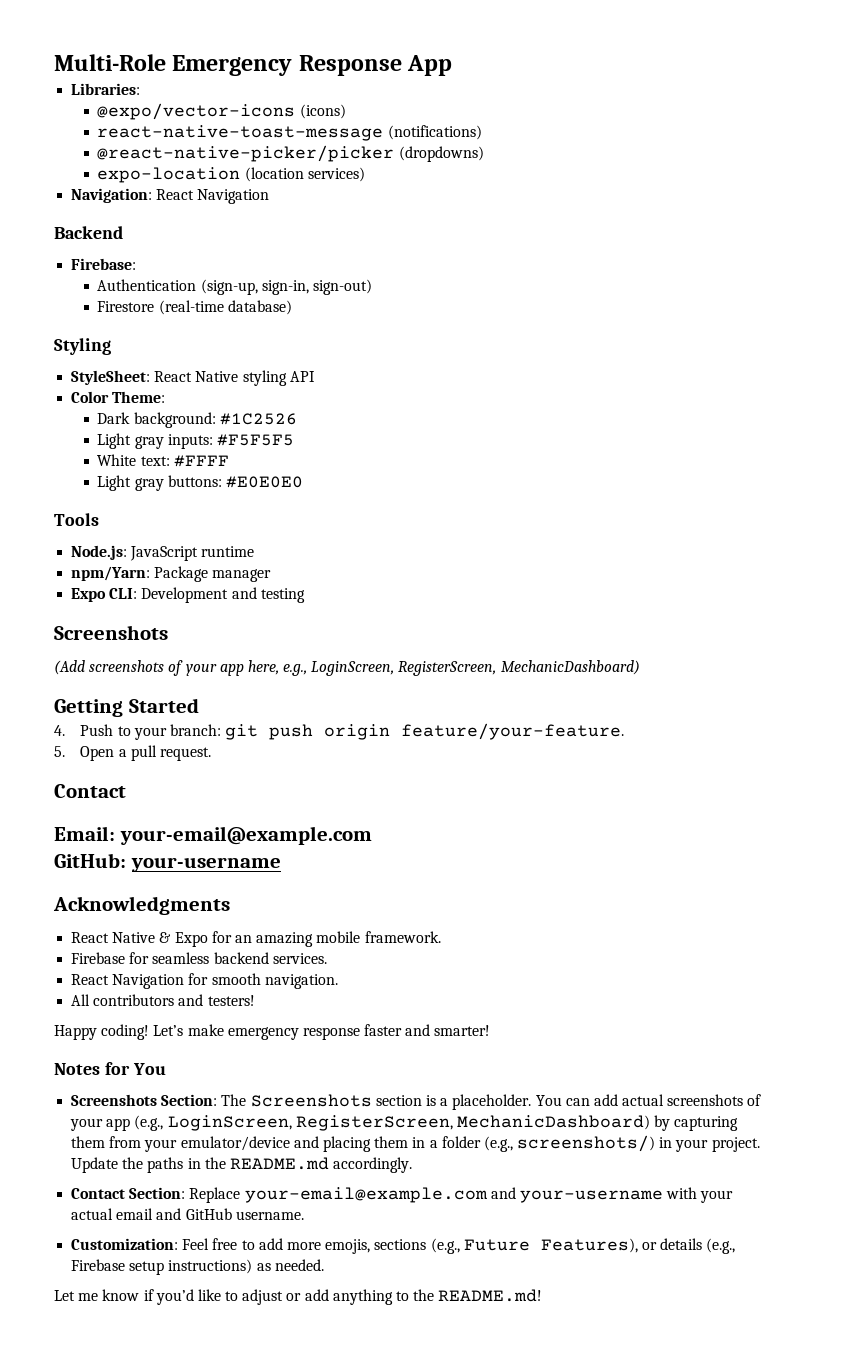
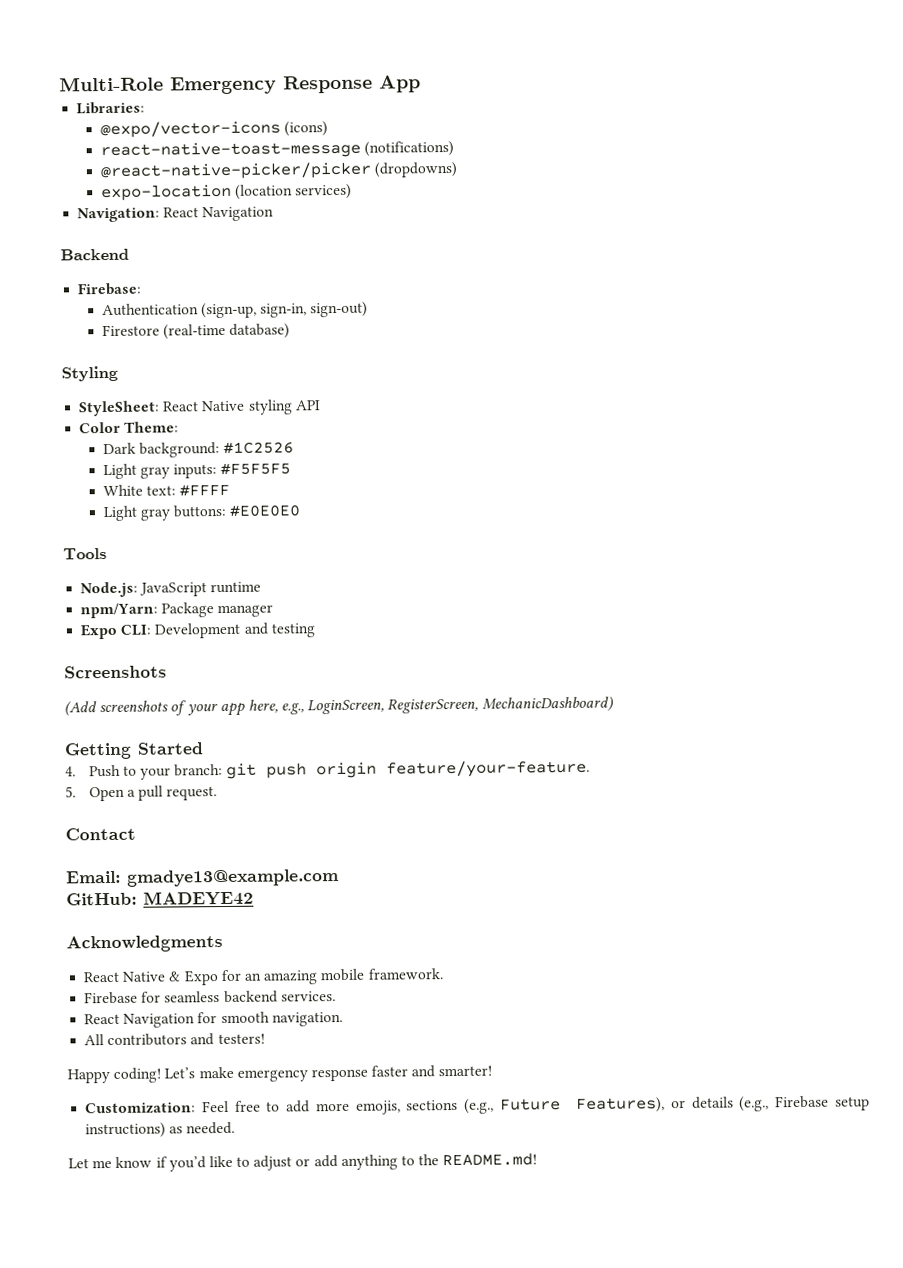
- Email: your-email@example.com
+ Email: gmadye13@example.com
- GitHub: your-username
+ GitHub: MADEYE42
- Notes for You
- Screenshots Section: The Screenshots section is a placeholder. You can add actual screenshots of your app (e.g., LoginScreen, RegisterScreen, MechanicDashboard) by capturing them from your emulator/device and placing them in a folder (e.g., screenshots/) in your project. Update the paths in the README.md accordingly.
- Contact Section: Replace your-email@example.com and your-username with your actual email and GitHub username.

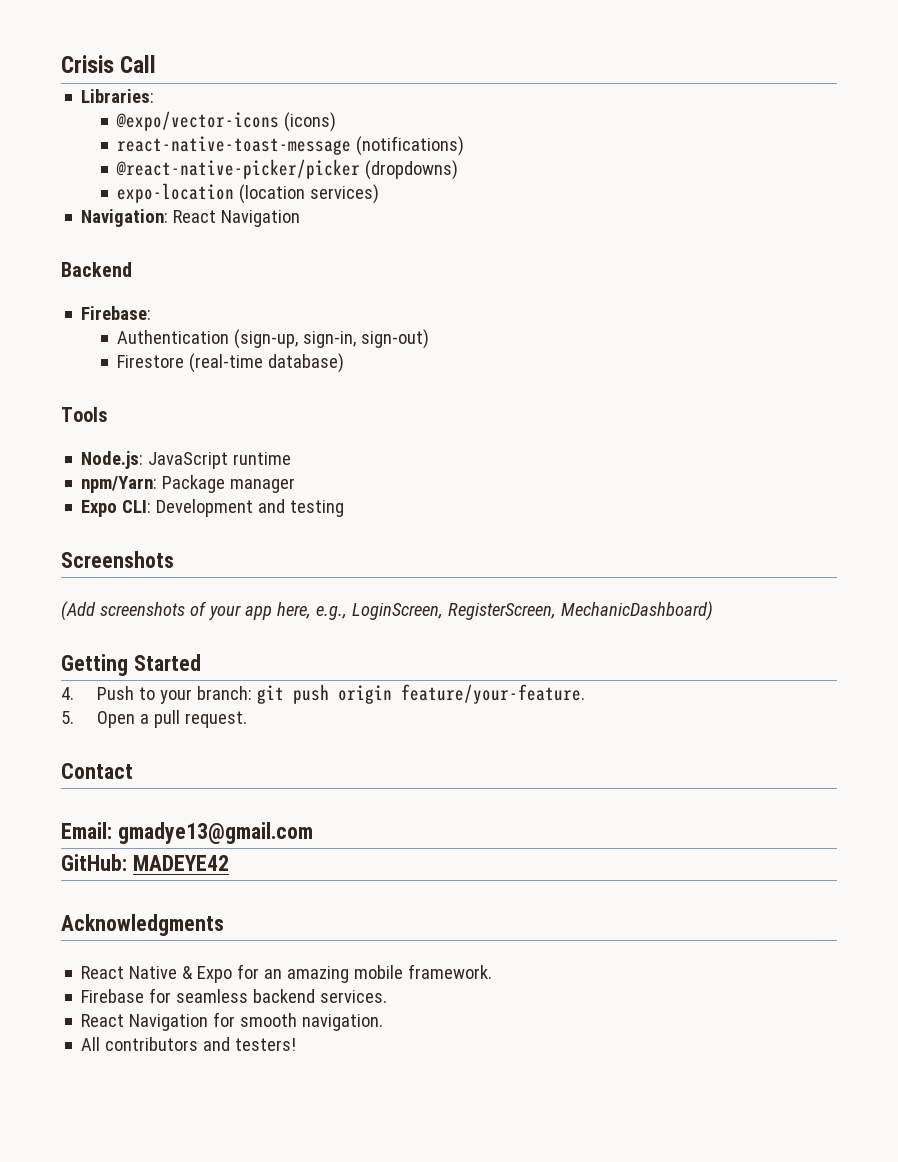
- Multi-Role Emergency Response App
+ Crisis Call
- Styling
- StyleSheet: React Native styling API
- Color Theme:
- Dark background: #1C2526
- Light gray inputs: #F5F5F5
- White text: #FFFF
- Light gray buttons: #E0E0E0
- Email: gmadye13@example.com
+ Email: gmadye13@gmail.com
- Happy coding! Let’s make emergency response faster and smarter!
- Customization: Feel free to add more emojis, sections (e.g., Future Features), or details (e.g., Firebase setup instructions) as needed.
- Let me know if you’d like to adjust or add anything to the README.md!

